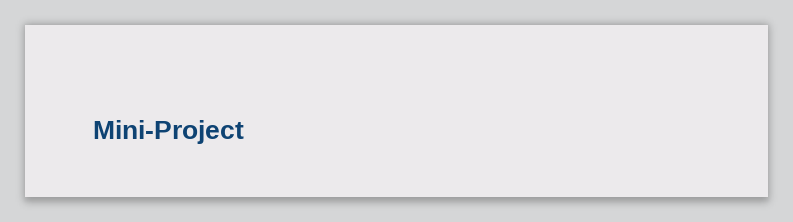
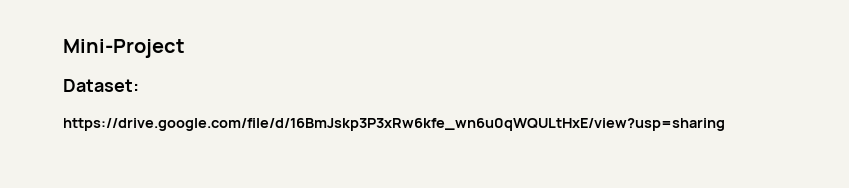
+ Dataset:
+ https://drive.google.com/file/d/16BmJskp3P3xRw6kfe_wn6u0qWQULtHxE/view?usp=sharing

